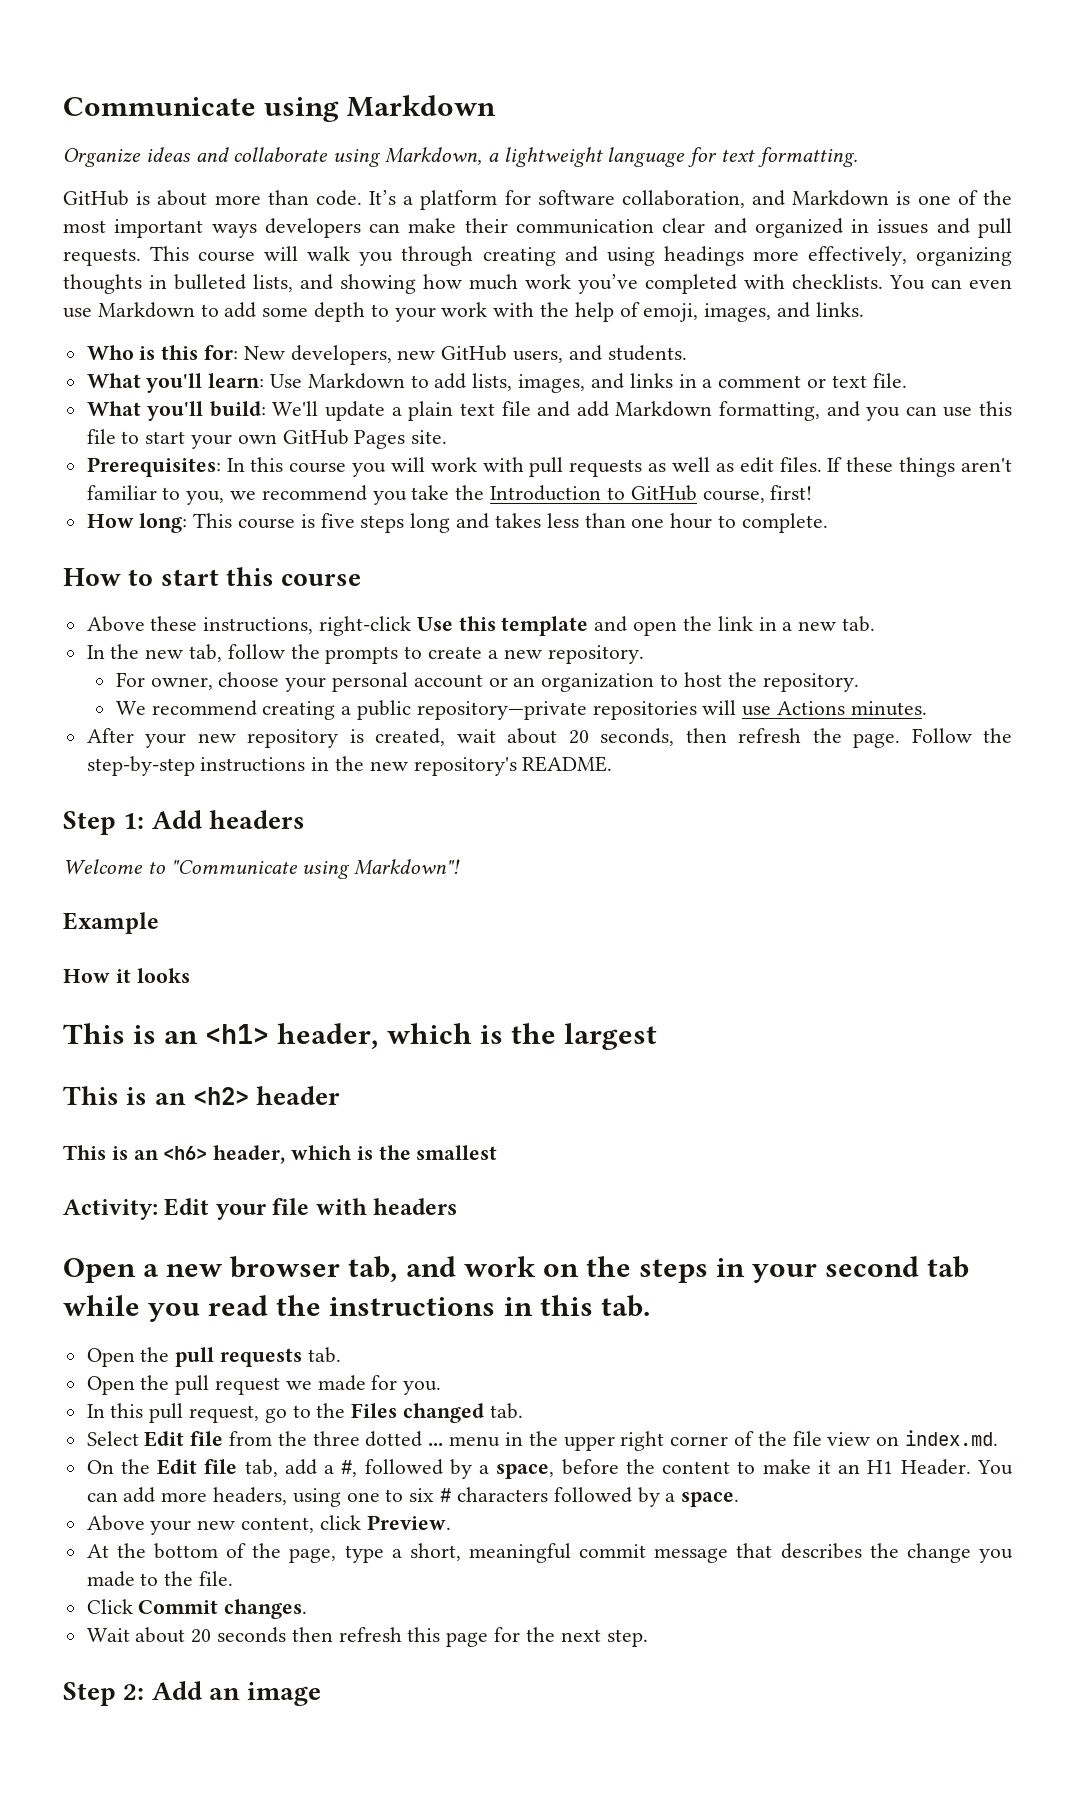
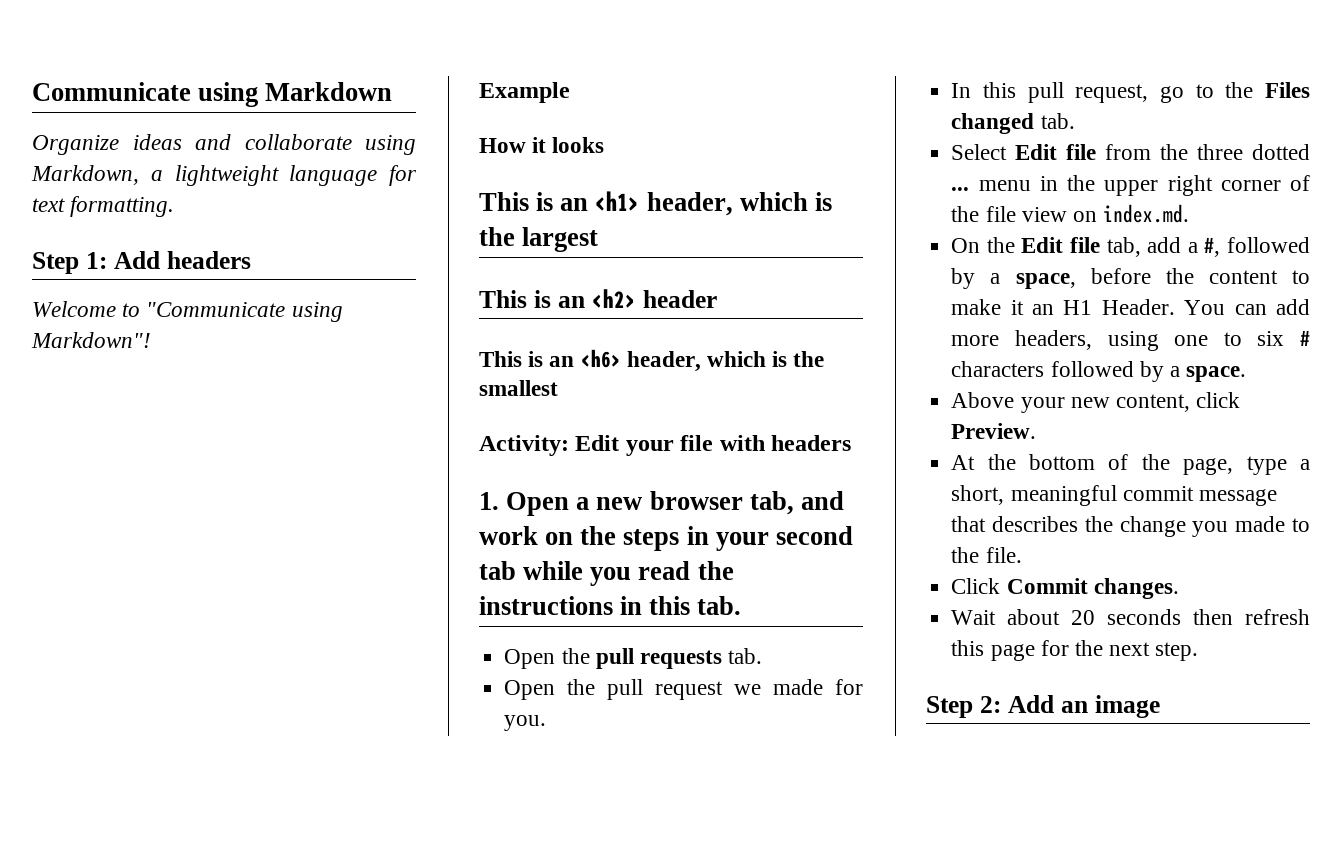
- GitHub is about more than code. It’s a platform for software collaboration, and Markdown is one of the most important ways developers can make their communication clear and organized in issues and pull requests. This course will walk you through creating and using headings more effectively, organizing thoughts in bulleted lists, and showing how much work you’ve completed with checklists. You can even use Markdown to add some depth to your work with the help of emoji, images, and links.
- Who is this for: New developers, new GitHub users, and students.
- What you'll learn: Use Markdown to add lists, images, and links in a comment or text file.
- What you'll build: We'll update a plain text file and add Markdown formatting, and you can use this file to start your own GitHub Pages site.
- Prerequisites: In this course you will work with pull requests as well as edit files. If these things aren't familiar to you, we recommend you take the Introduction to GitHub course, first!
- How long: This course is five steps long and takes less than one hour to complete.
- How to start this course
- Above these instructions, right-click Use this template and open the link in a new tab.
- In the new tab, follow the prompts to create a new repository.
- For owner, choose your personal account or an organization to host the repository.
- We recommend creating a public repository—private repositories will use Actions minutes.
- After your new repository is created, wait about 20 seconds, then refresh the page. Follow the step-by-step instructions in the new repository's README.
- Open a new browser tab, and work on the steps in your second tab while you read the instructions in this tab.
+ 1. Open a new browser tab, and work on the steps in your second tab while you read the instructions in this tab.

